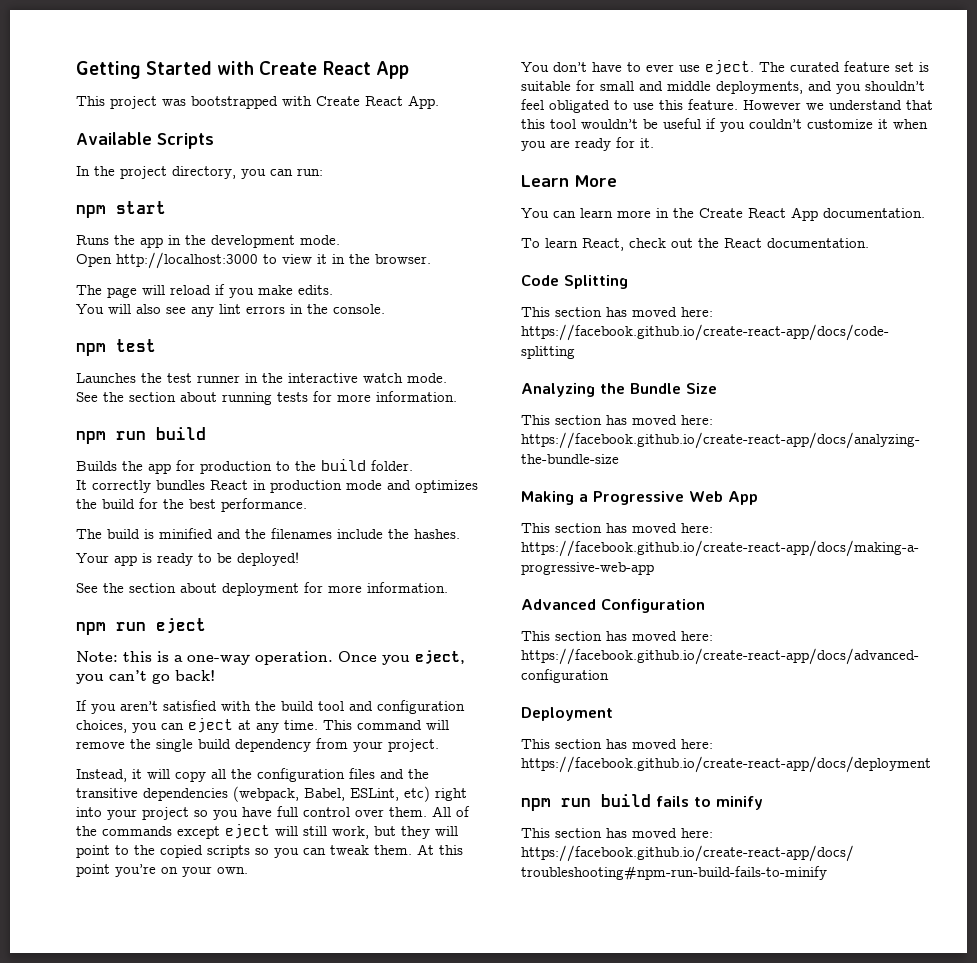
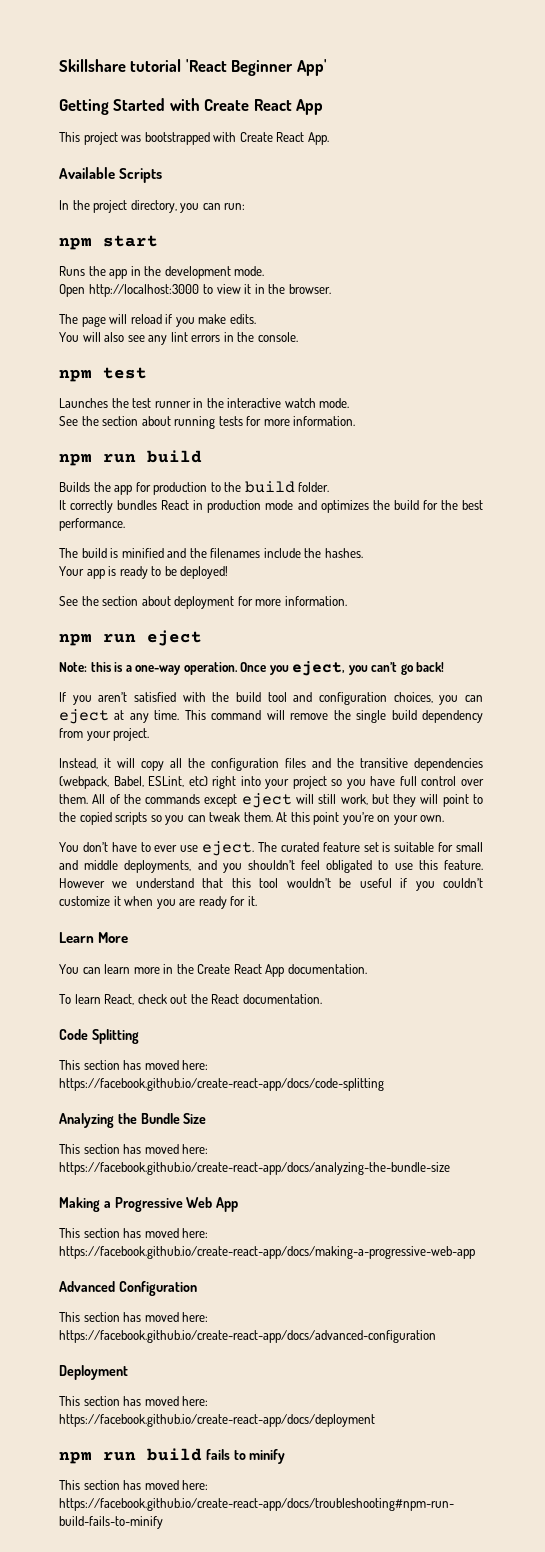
+ Skillshare tutorial 'React Beginner App'

